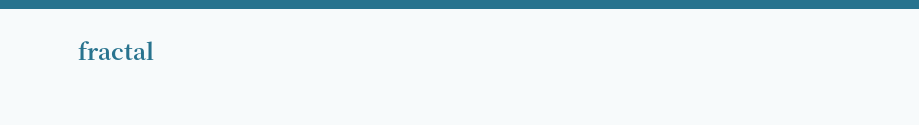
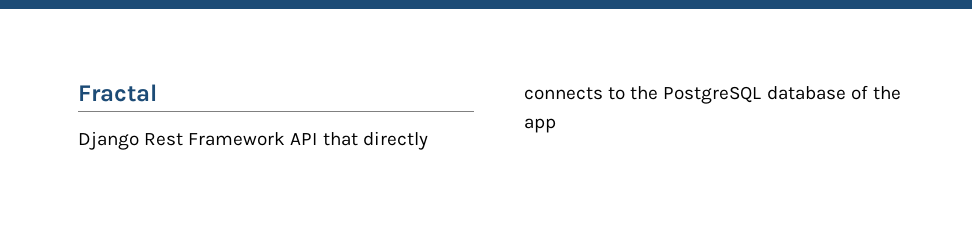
- fractal
+ Fractal
+ Django Rest Framework API that directly connects to the PostgreSQL database of the app

